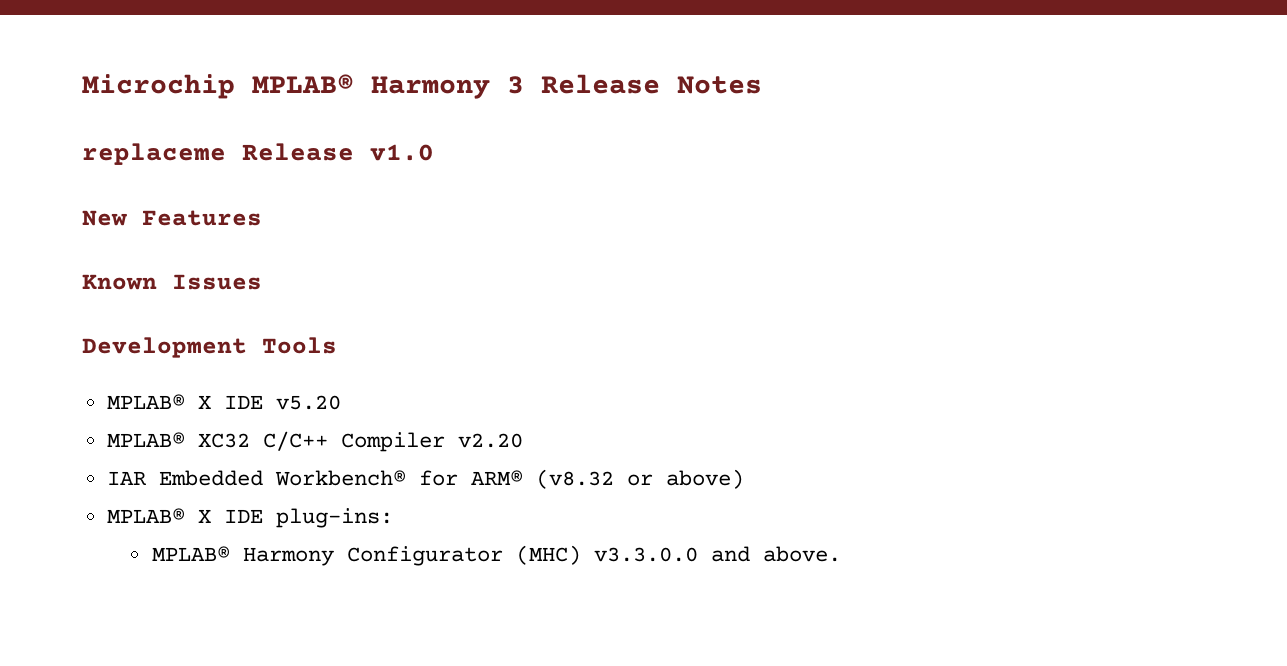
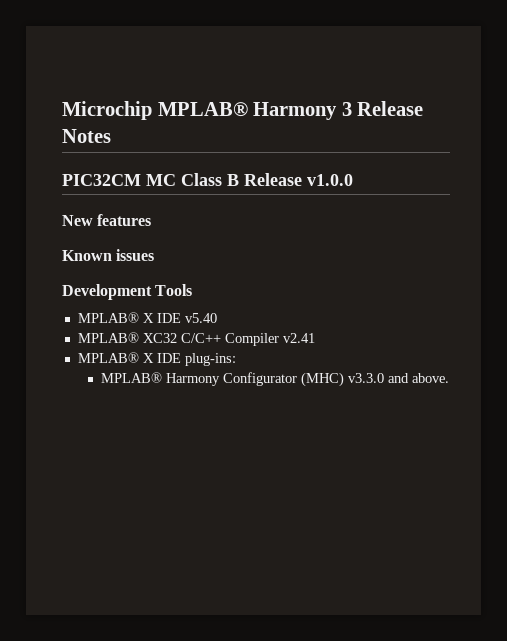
- replaceme Release v1.0
+ PIC32CM MC Class B Release v1.0.0
- New Features
+ New features
- Known Issues
+ Known issues
- MPLAB® X IDE v5.20
+ MPLAB® X IDE v5.40
- MPLAB® XC32 C/C++ Compiler v2.20
- IAR Embedded Workbench® for ARM® (v8.32 or above)
+ MPLAB® XC32 C/C++ Compiler v2.41
- MPLAB® Harmony Configurator (MHC) v3.3.0.0 and above.
+ MPLAB® Harmony Configurator (MHC) v3.3.0 and above.

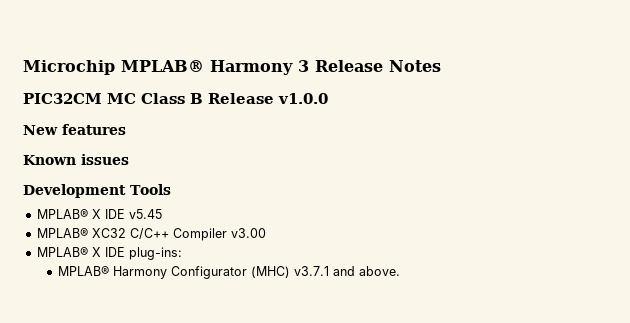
- MPLAB® X IDE v5.40
+ MPLAB® X IDE v5.45
- MPLAB® XC32 C/C++ Compiler v2.41
+ MPLAB® XC32 C/C++ Compiler v3.00
- MPLAB® Harmony Configurator (MHC) v3.3.0 and above.
+ MPLAB® Harmony Configurator (MHC) v3.7.1 and above.

